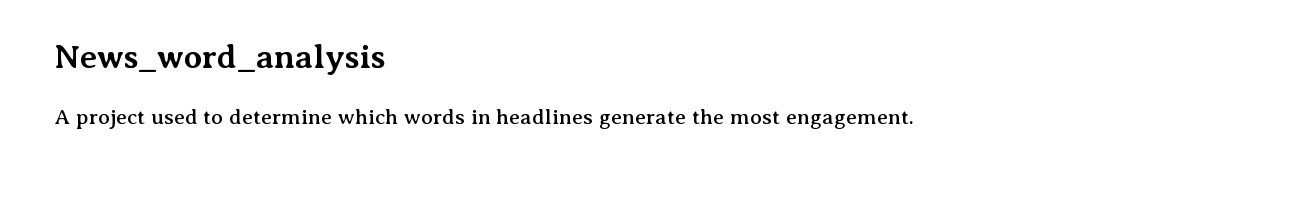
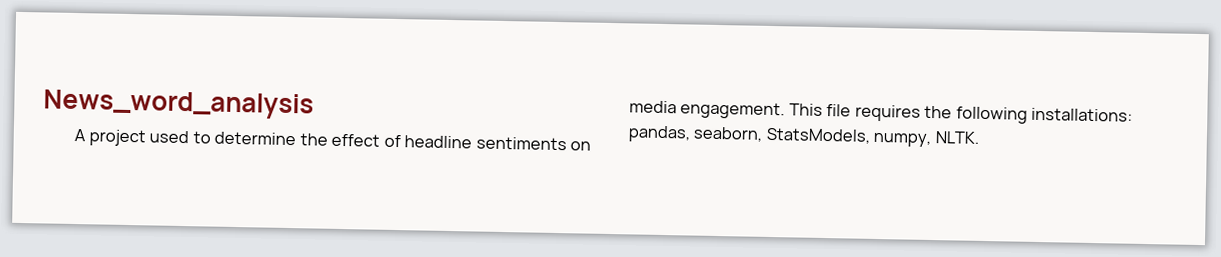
- A project used to determine which words in headlines generate the most engagement.
+ A project used to determine the effect of headline sentiments on media engagement. This file requires the following installations: pandas, seaborn, StatsModels, numpy, NLTK.

